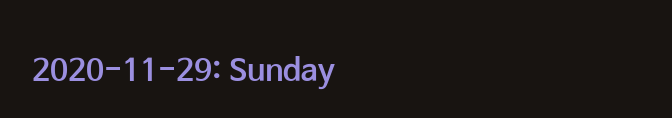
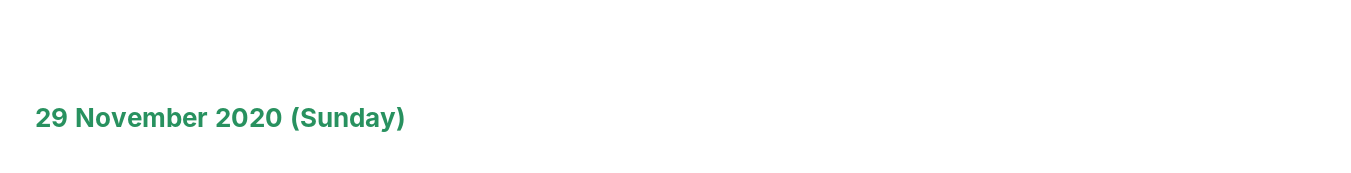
- 2020-11-29: Sunday
+ 29 November 2020 (Sunday)

